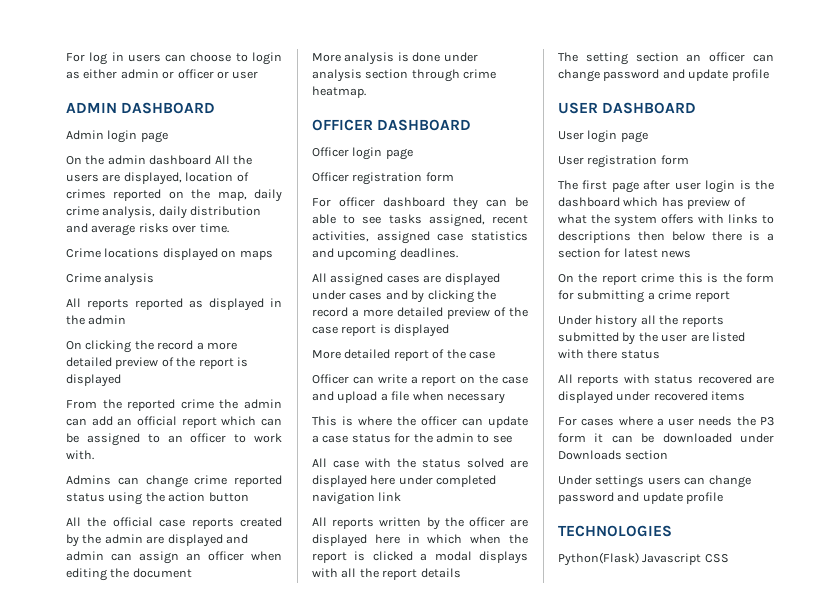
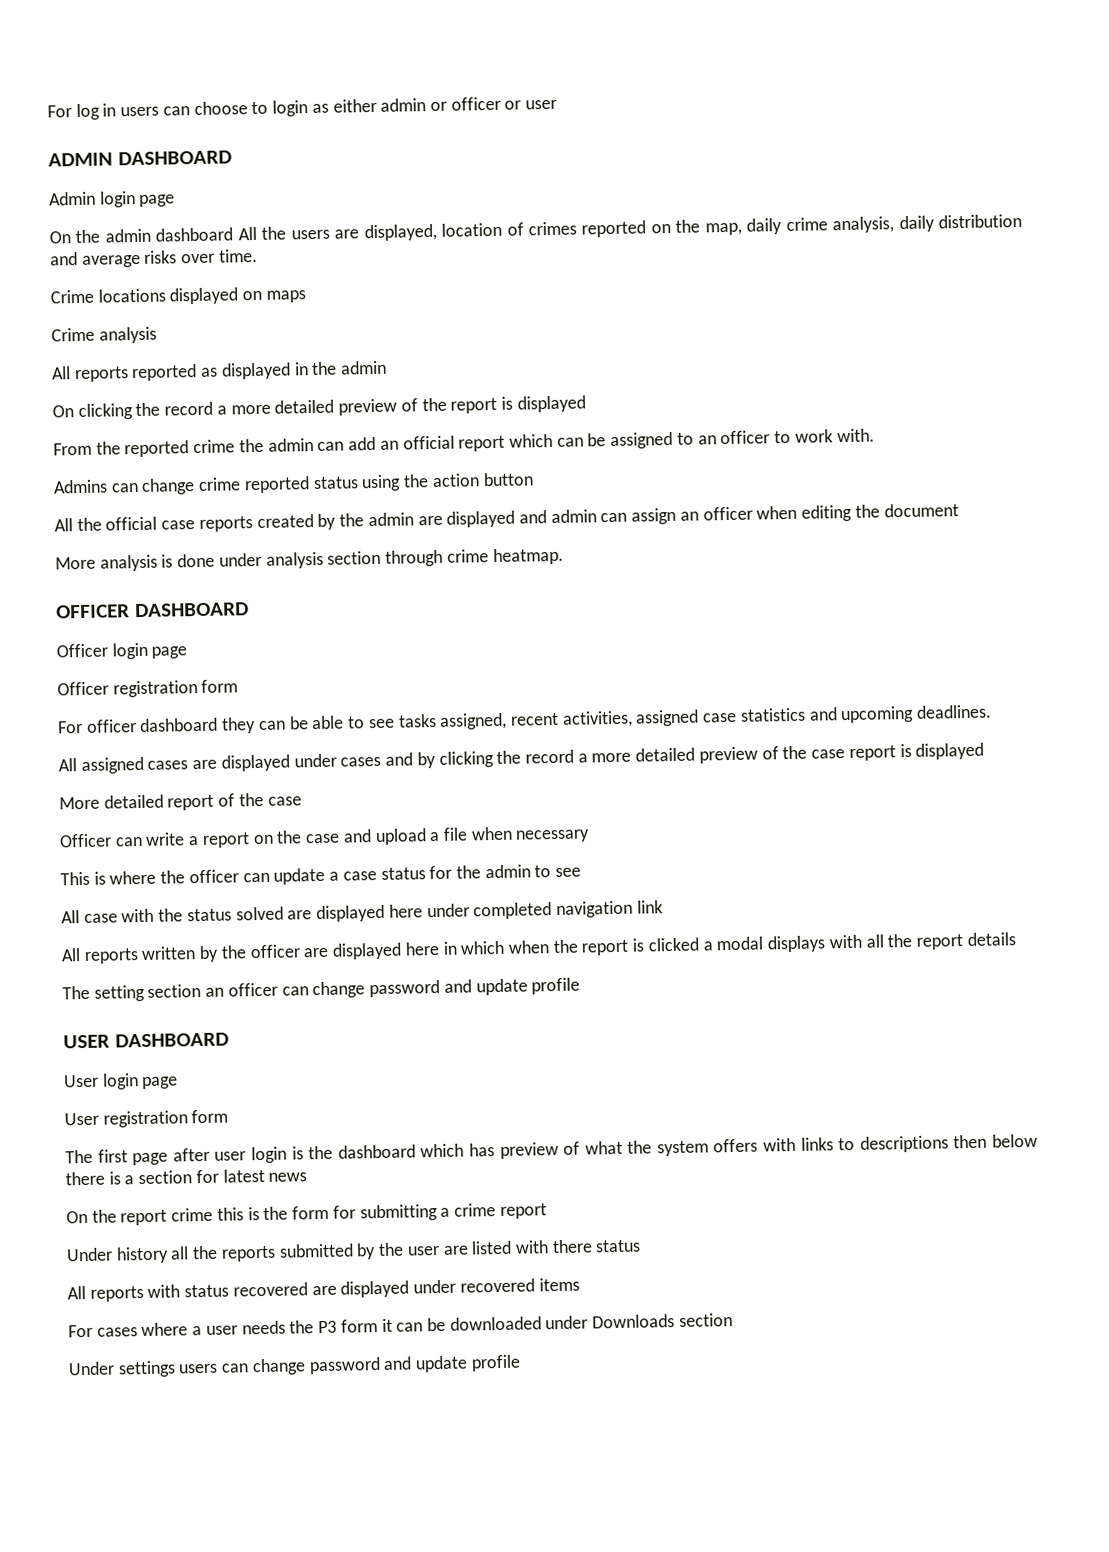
- TECHNOLOGIES
- Python(Flask) Javascript CSS

